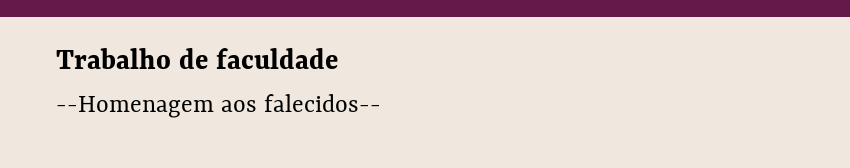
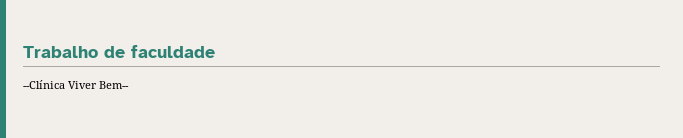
- --Homenagem aos falecidos--
+ --Clínica Viver Bem--

